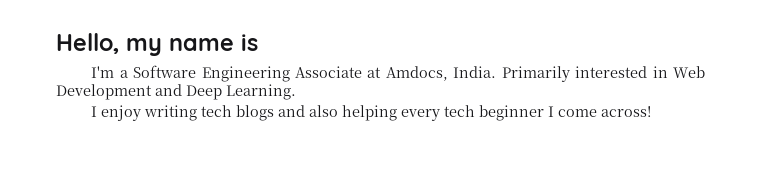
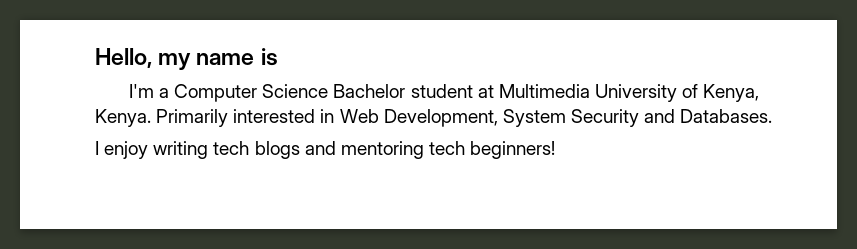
- I'm a Software Engineering Associate at Amdocs, India. Primarily interested in Web Development and Deep Learning.
+ I'm a Computer Science Bachelor student at Multimedia University of Kenya, Kenya. Primarily interested in Web Development, System Security and Databases.
- I enjoy writing tech blogs and also helping every tech beginner I come across!
+ I enjoy writing tech blogs and mentoring tech beginners!

